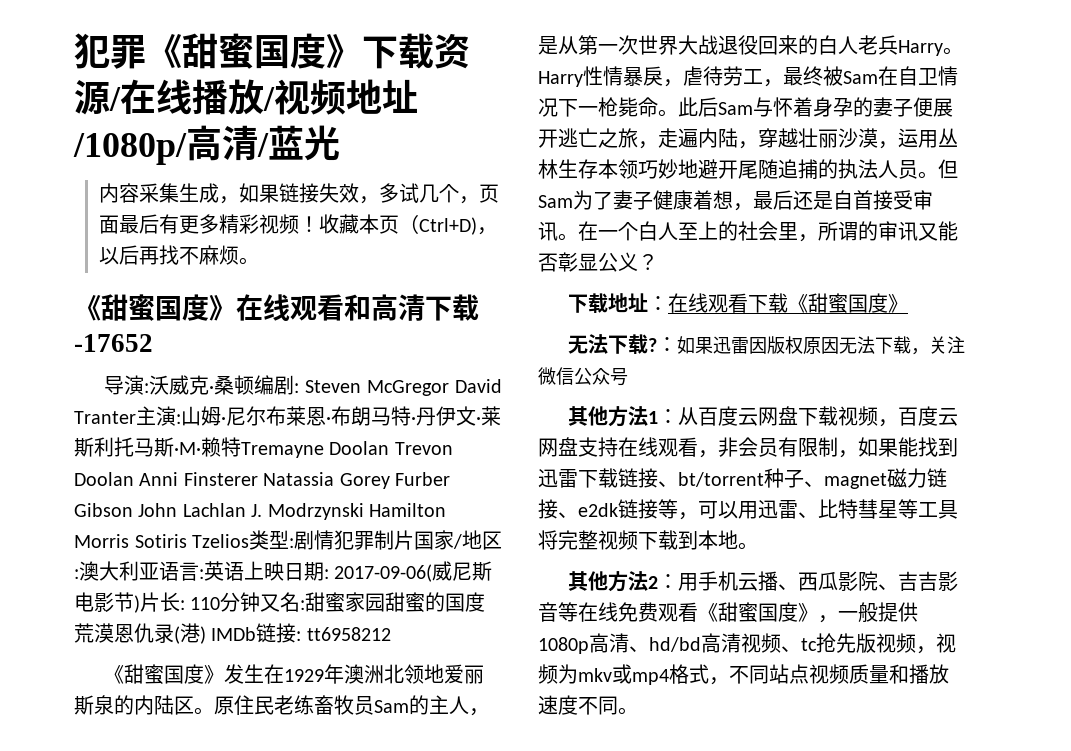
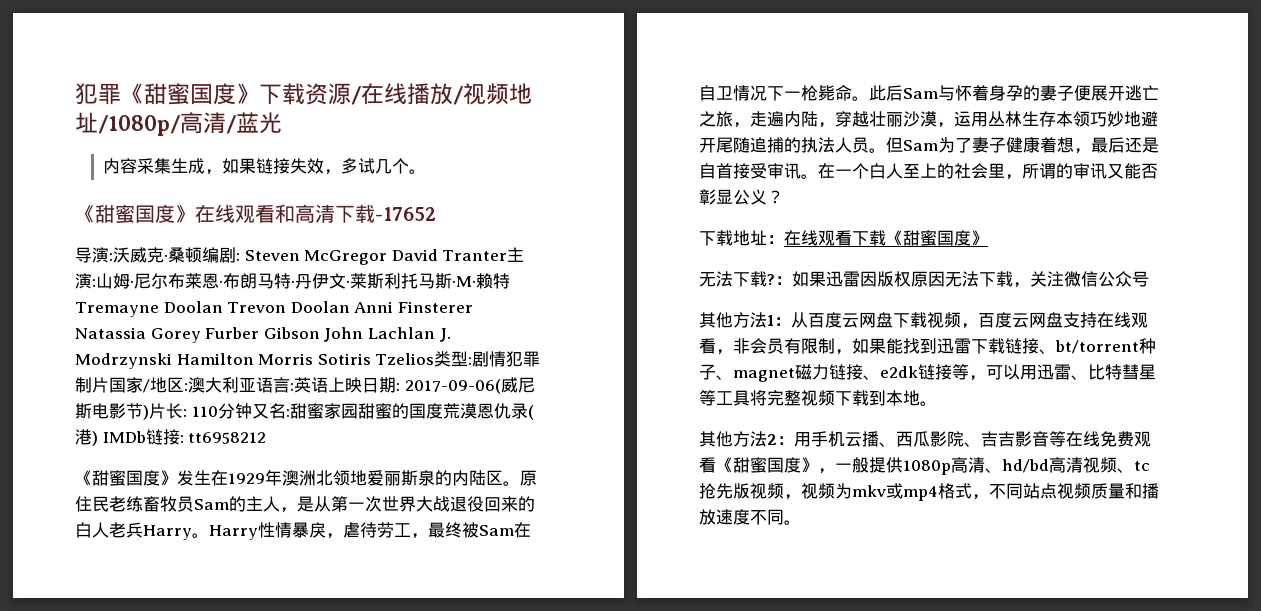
- 内容采集生成，如果链接失效，多试几个，页面最后有更多精彩视频！收藏本页（Ctrl+D)，以后再找不麻烦。
+ 内容采集生成，如果链接失效，多试几个。

